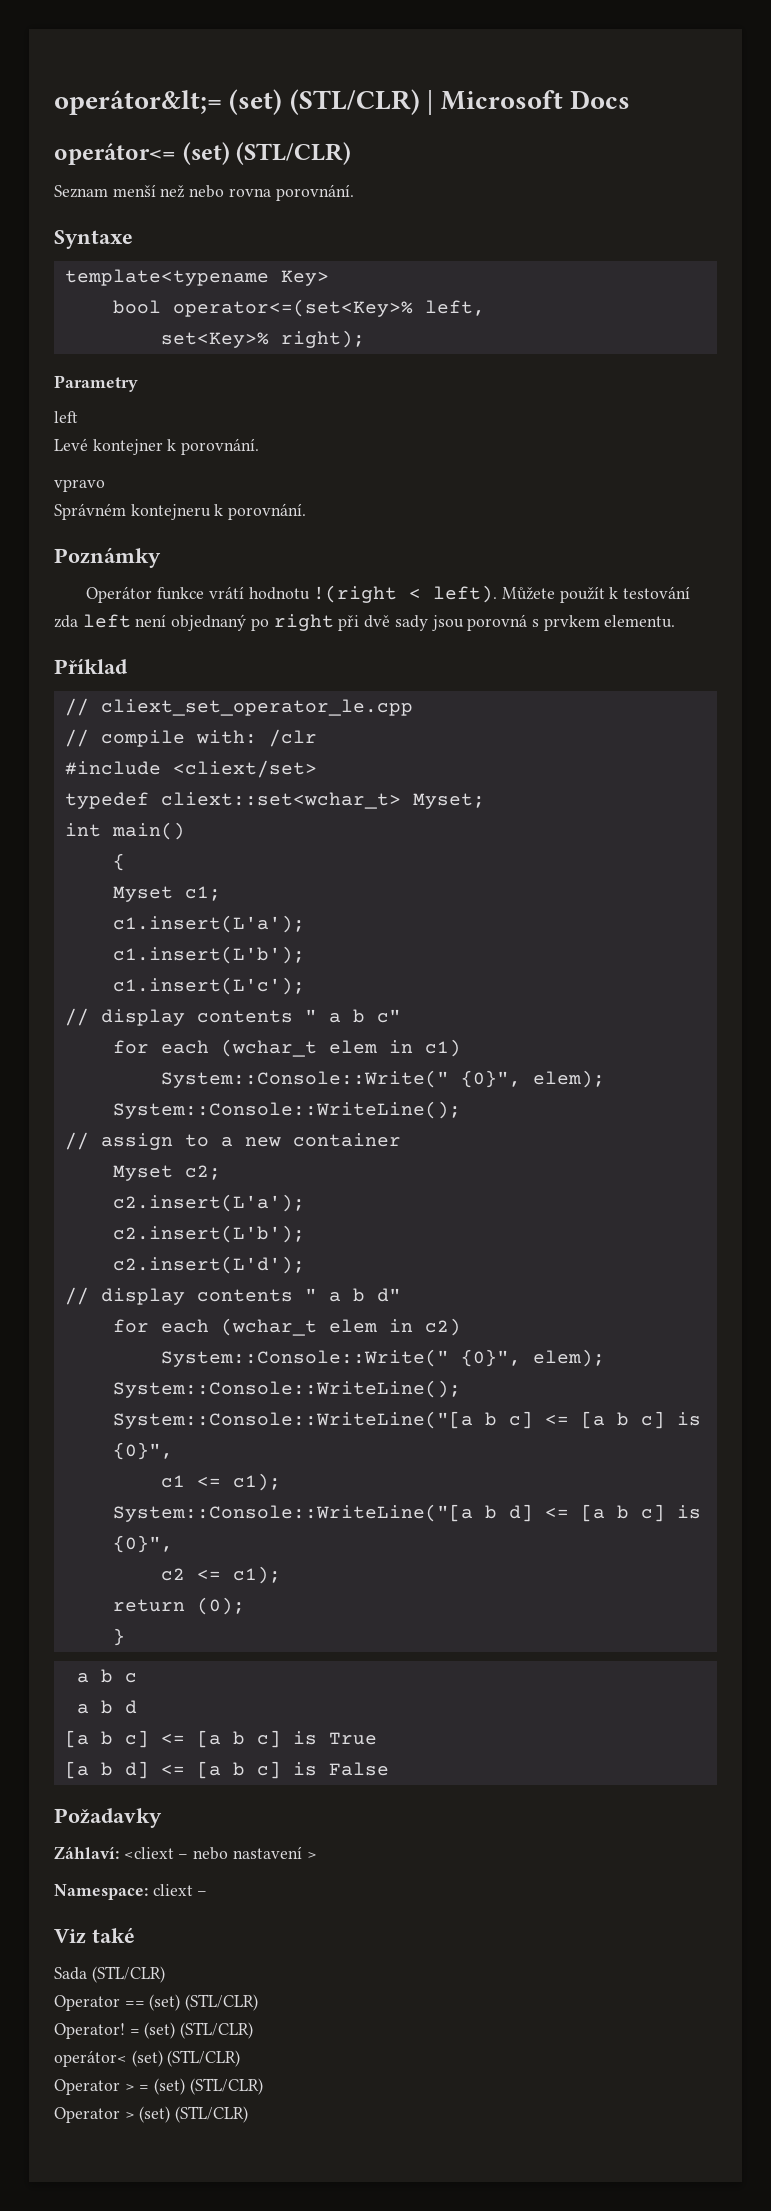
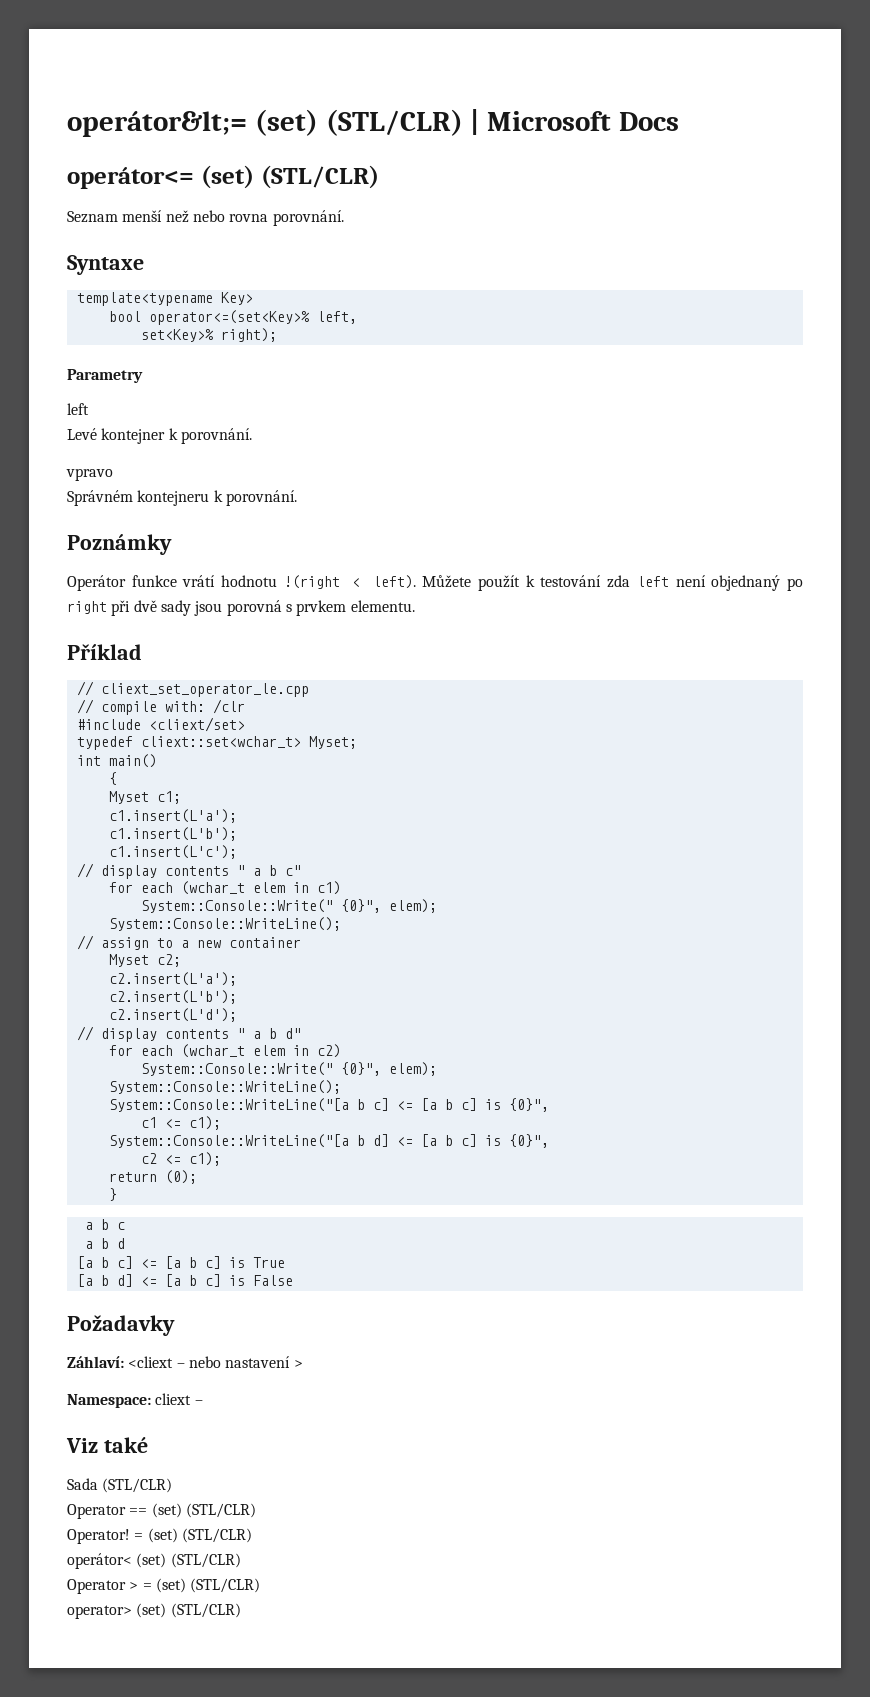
- Operator > (set) (STL/CLR)
+ operator> (set) (STL/CLR)

